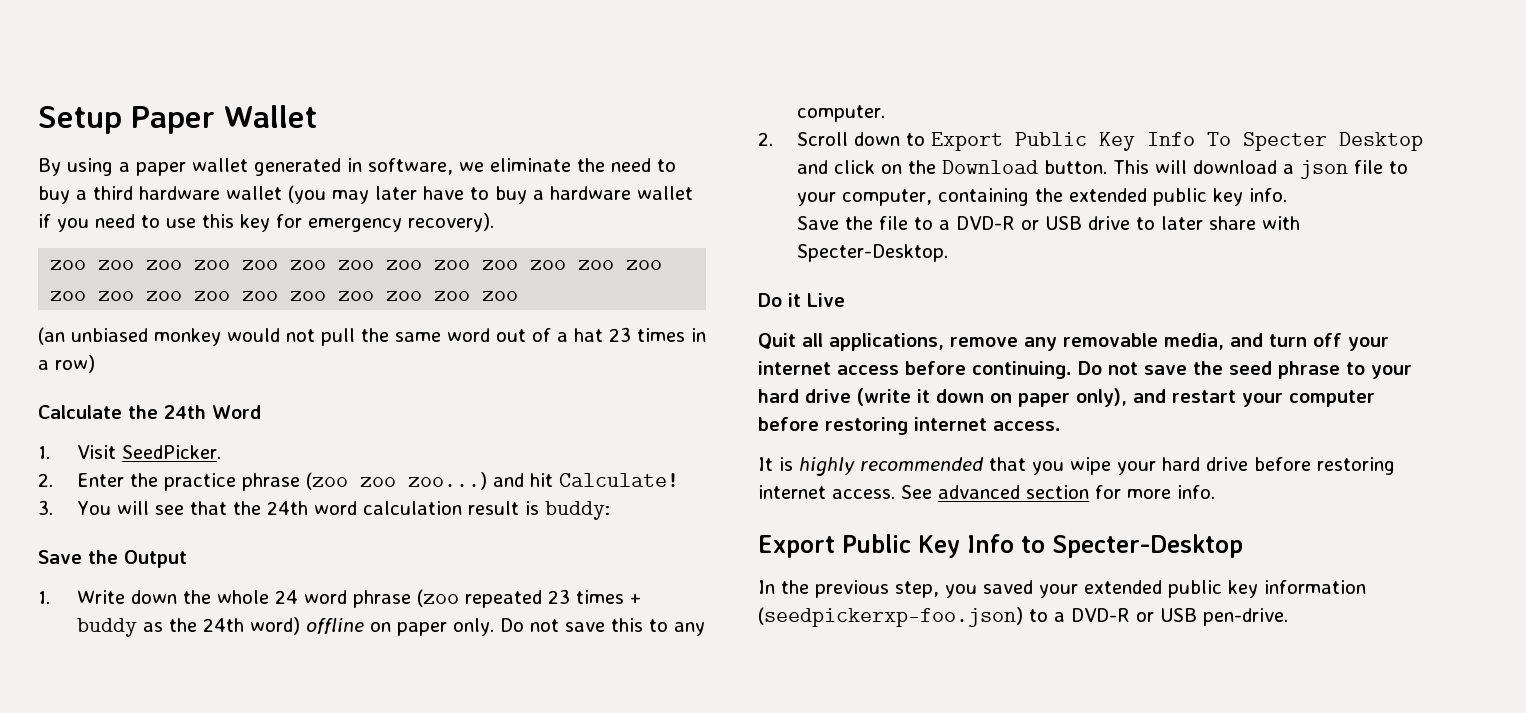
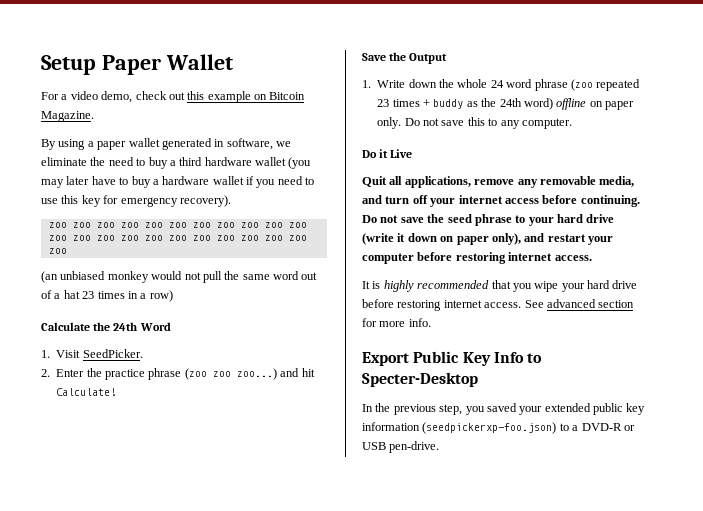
+ For a video demo, check out this example on Bitcoin Magazine.
- 3. You will see that the 24th word calculation result is buddy:
- 2. Scroll down to Export Public Key Info To Specter Desktop and click on the Download button. This will download a json file to your computer, containing the extended public key info.
- Save the file to a DVD-R or USB drive to later share with Specter-Desktop.

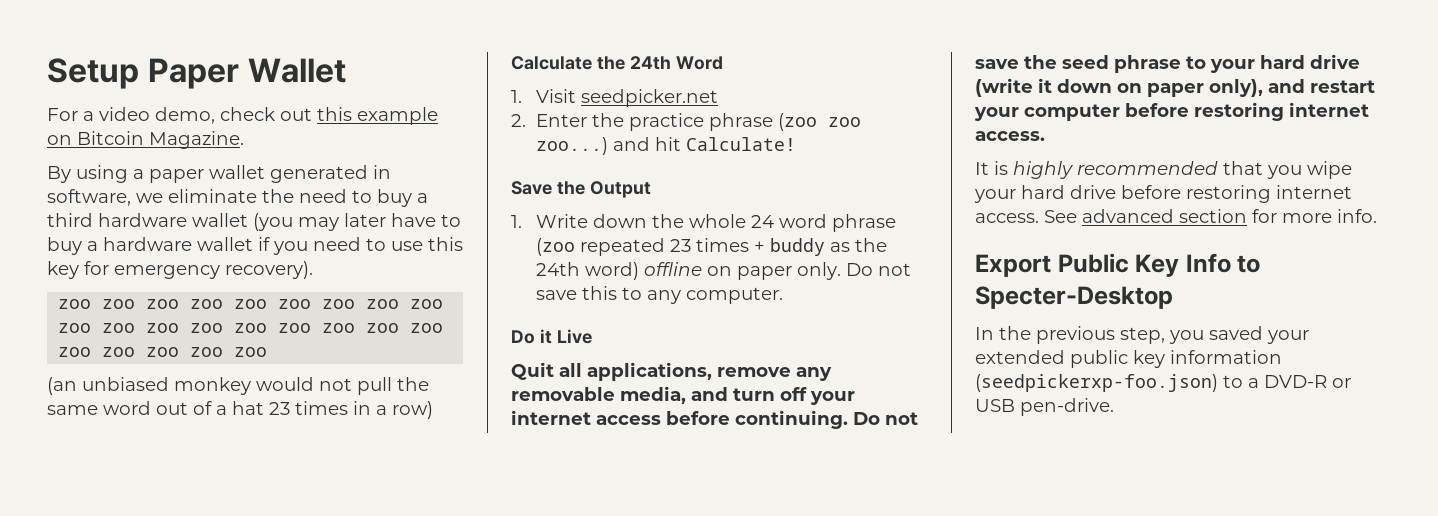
- 1. Visit SeedPicker.
+ 1. Visit seedpicker.net

